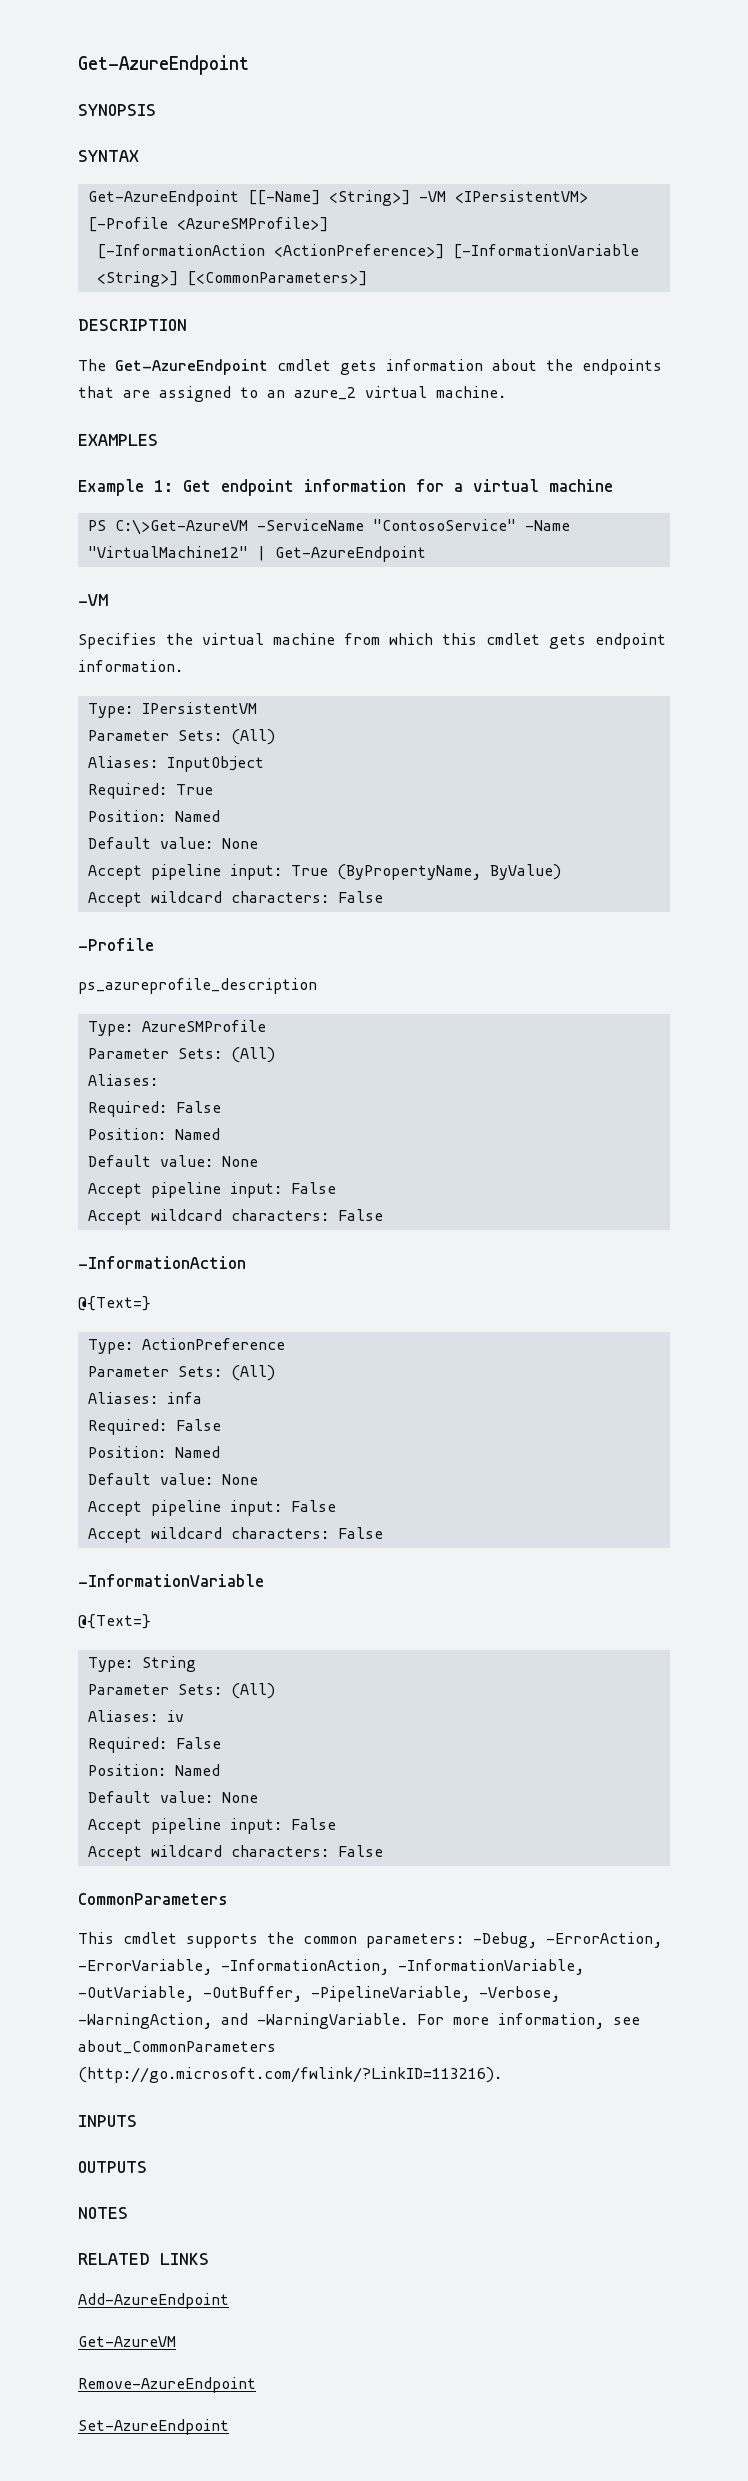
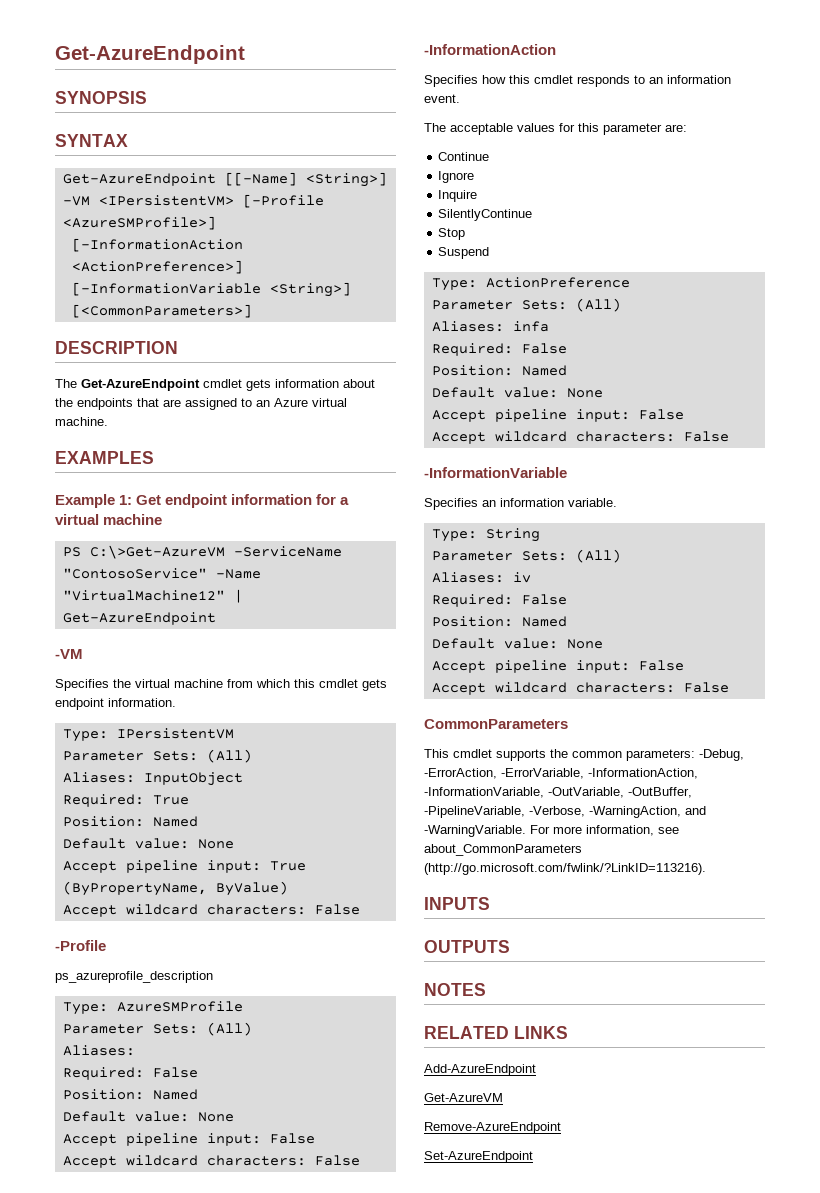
- The Get-AzureEndpoint cmdlet gets information about the endpoints that are assigned to an azure_2 virtual machine.
+ The Get-AzureEndpoint cmdlet gets information about the endpoints that are assigned to an Azure virtual machine.
  -InformationAction
- @{Text=}
+ Specifies how this cmdlet responds to an information event.
+ The acceptable values for this parameter are:
+ Continue
+ Ignore
+ Inquire
+ SilentlyContinue
+ Stop
+ Suspend
  -InformationVariable
- @{Text=}
+ Specifies an information variable.

